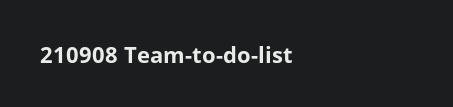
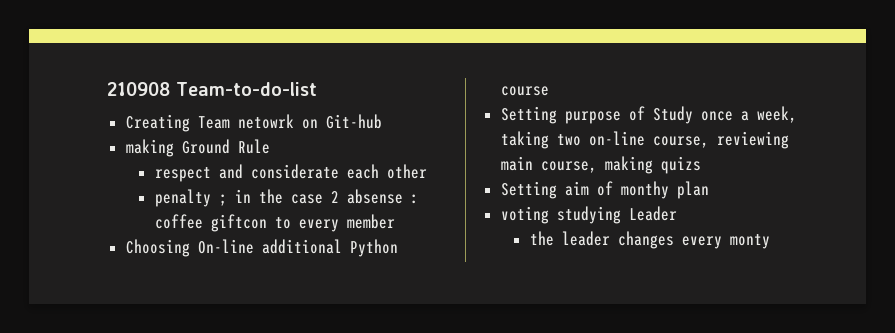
+ Creating Team netowrk on Git-hub
+ making Ground Rule
+ respect and considerate each other
+ penalty ; in the case 2 absense : coffee giftcon to every member
+ Choosing On-line additional Python course
+ Setting purpose of Study once a week, taking two on-line course, reviewing main course, making quizs
+ Setting aim of monthy plan
+ voting studying Leader
+ the leader changes every monty

